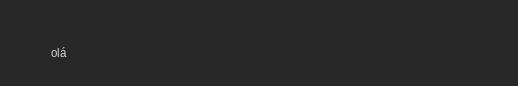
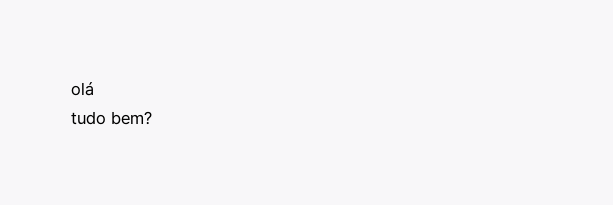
+ tudo bem?

